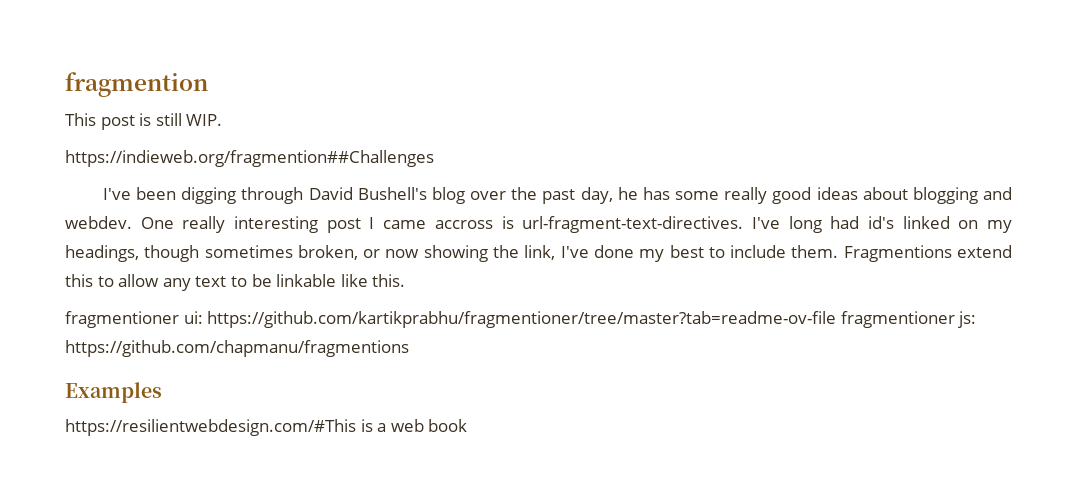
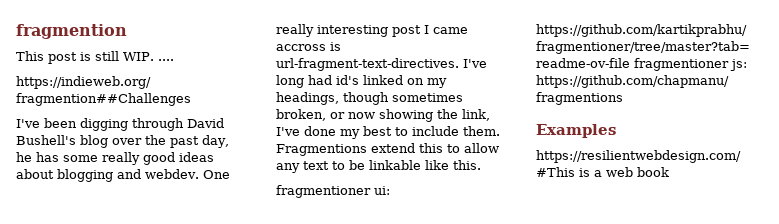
- This post is still WIP.
+ This post is still WIP. ....

